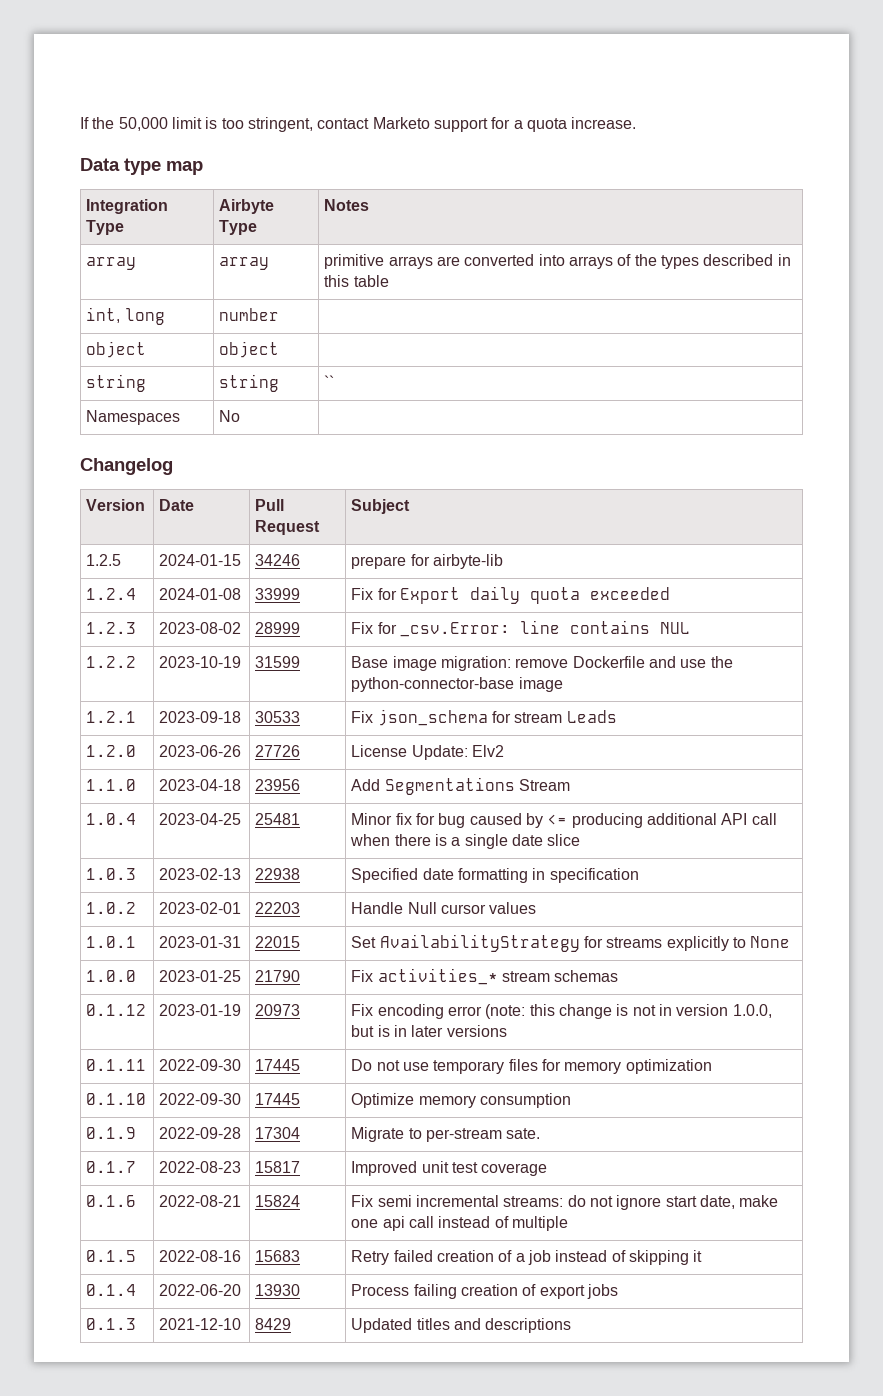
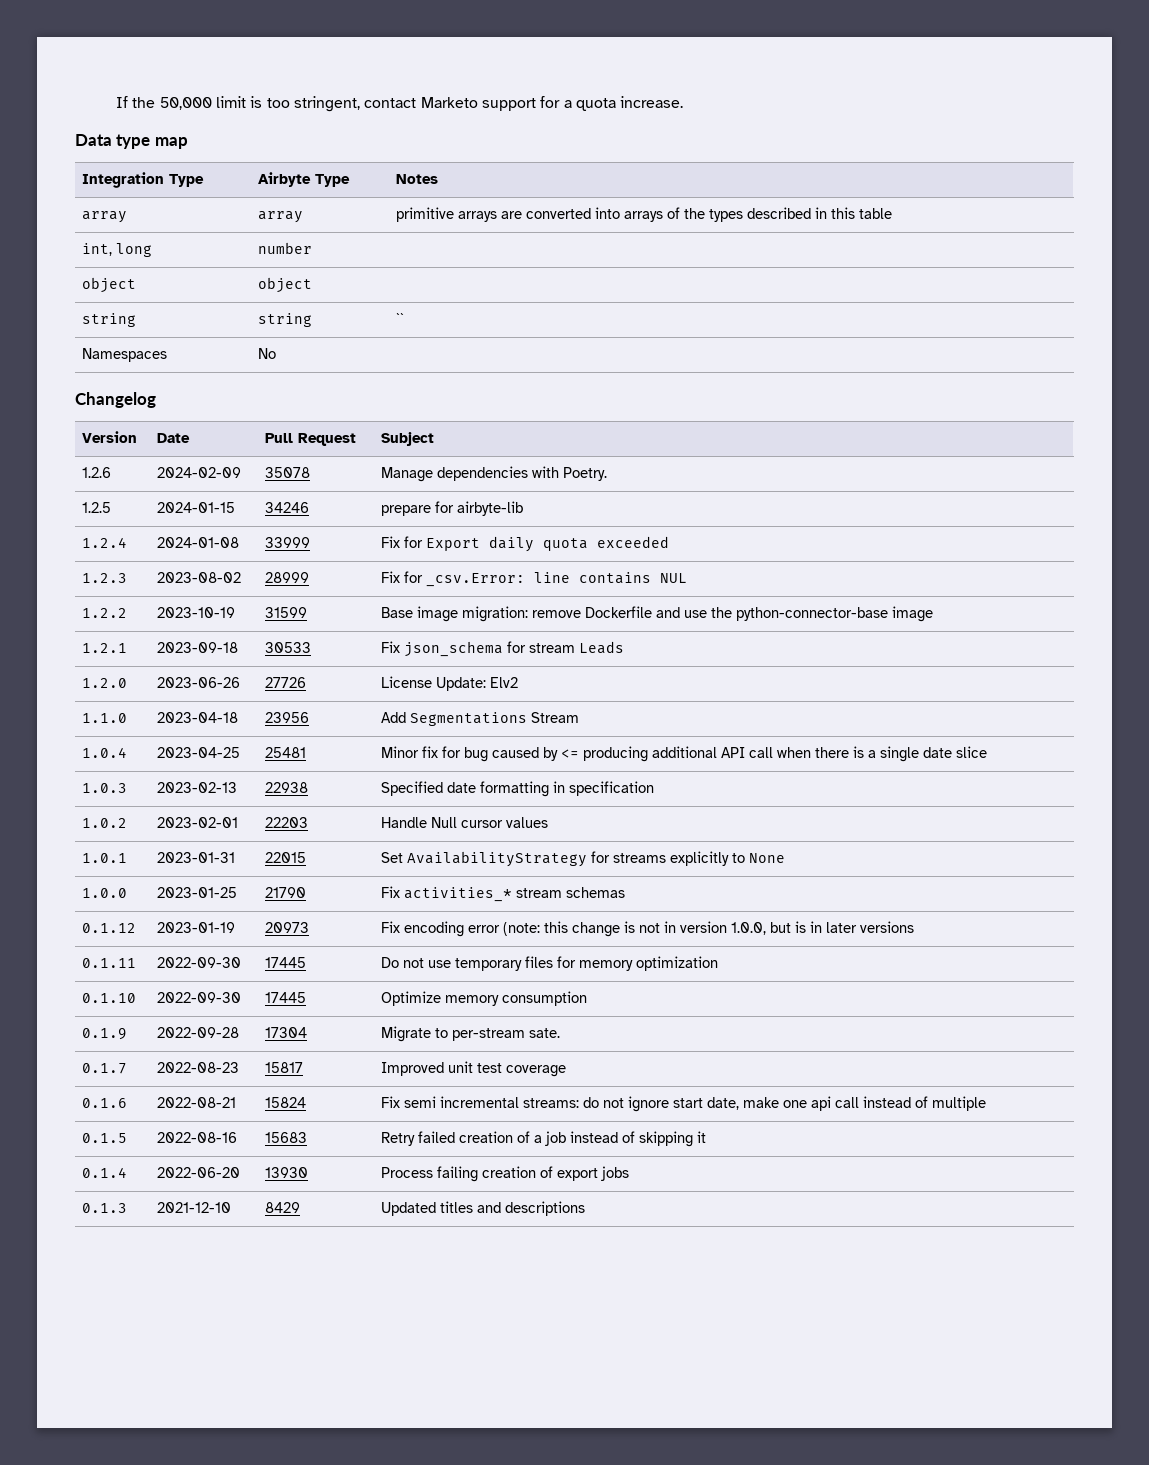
+ 1.2.6 | 2024-02-09 | 35078 | Manage dependencies with Poetry.

